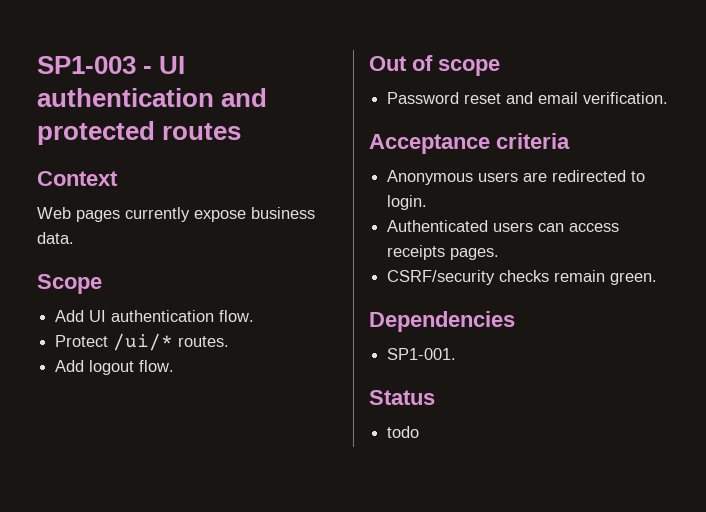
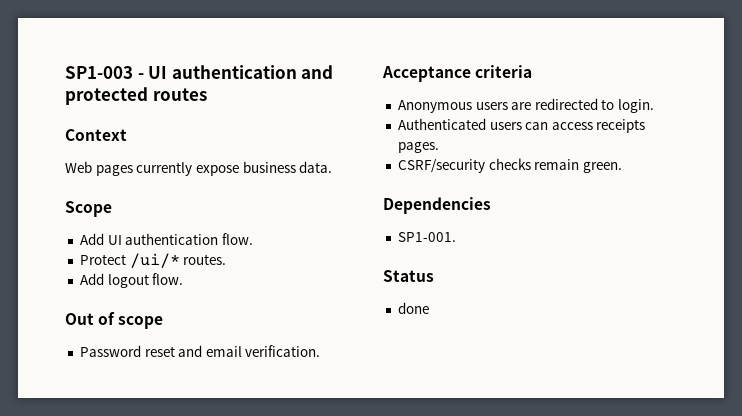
- todo
+ done

